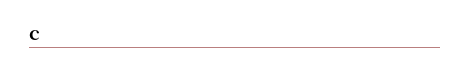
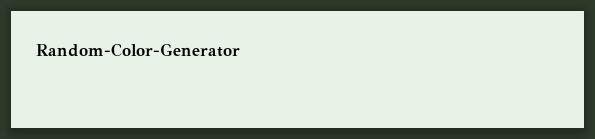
- c
+ Random-Color-Generator

